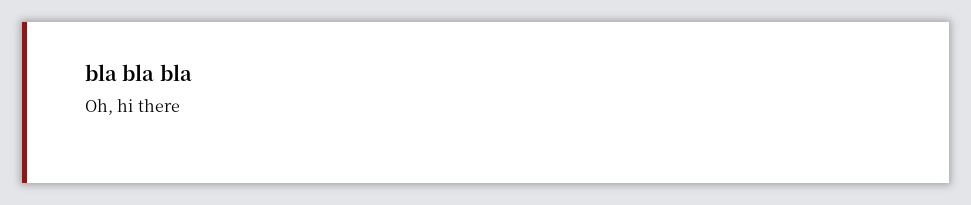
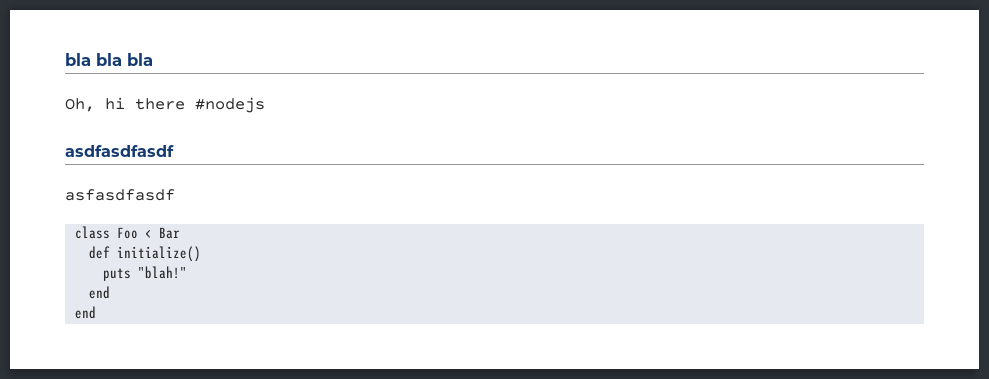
- Oh, hi there
+ Oh, hi there #nodejs
+ asdfasdfasdf
+ asfasdfasdf
+ class Foo < Bar
+ def initialize()
+ puts "blah!"
+ end
+ end

